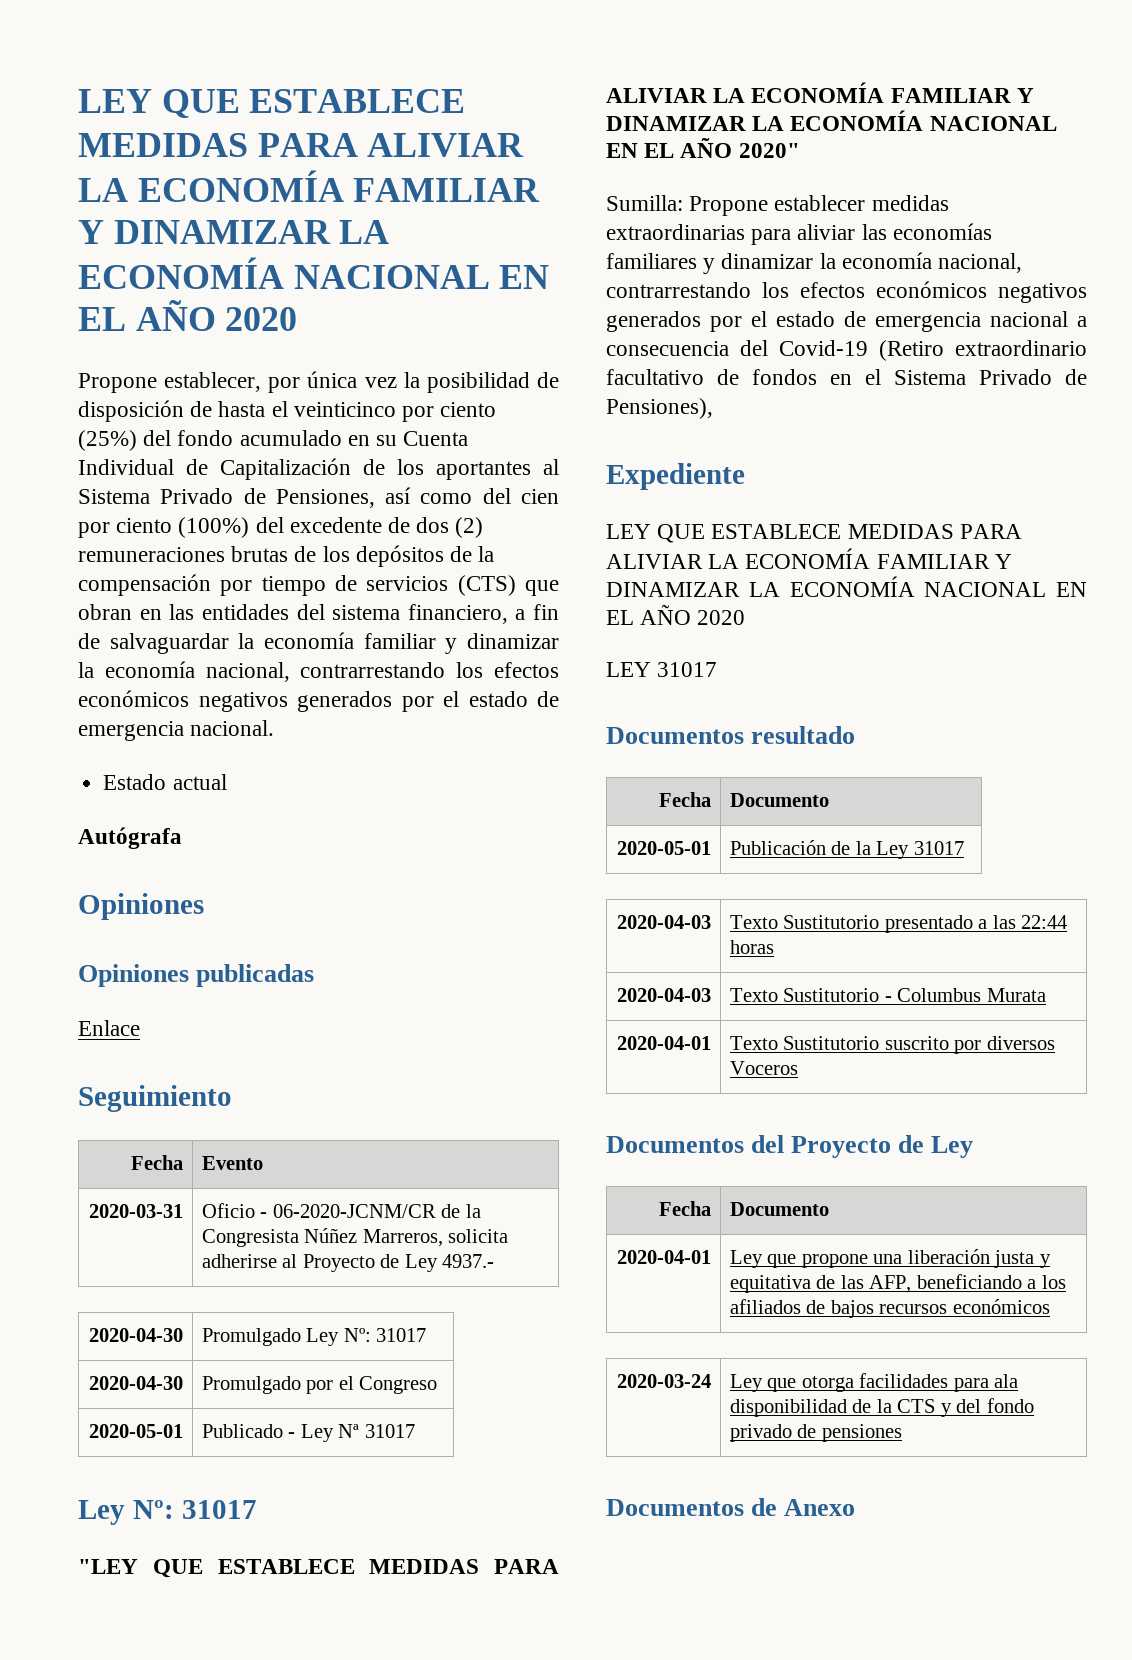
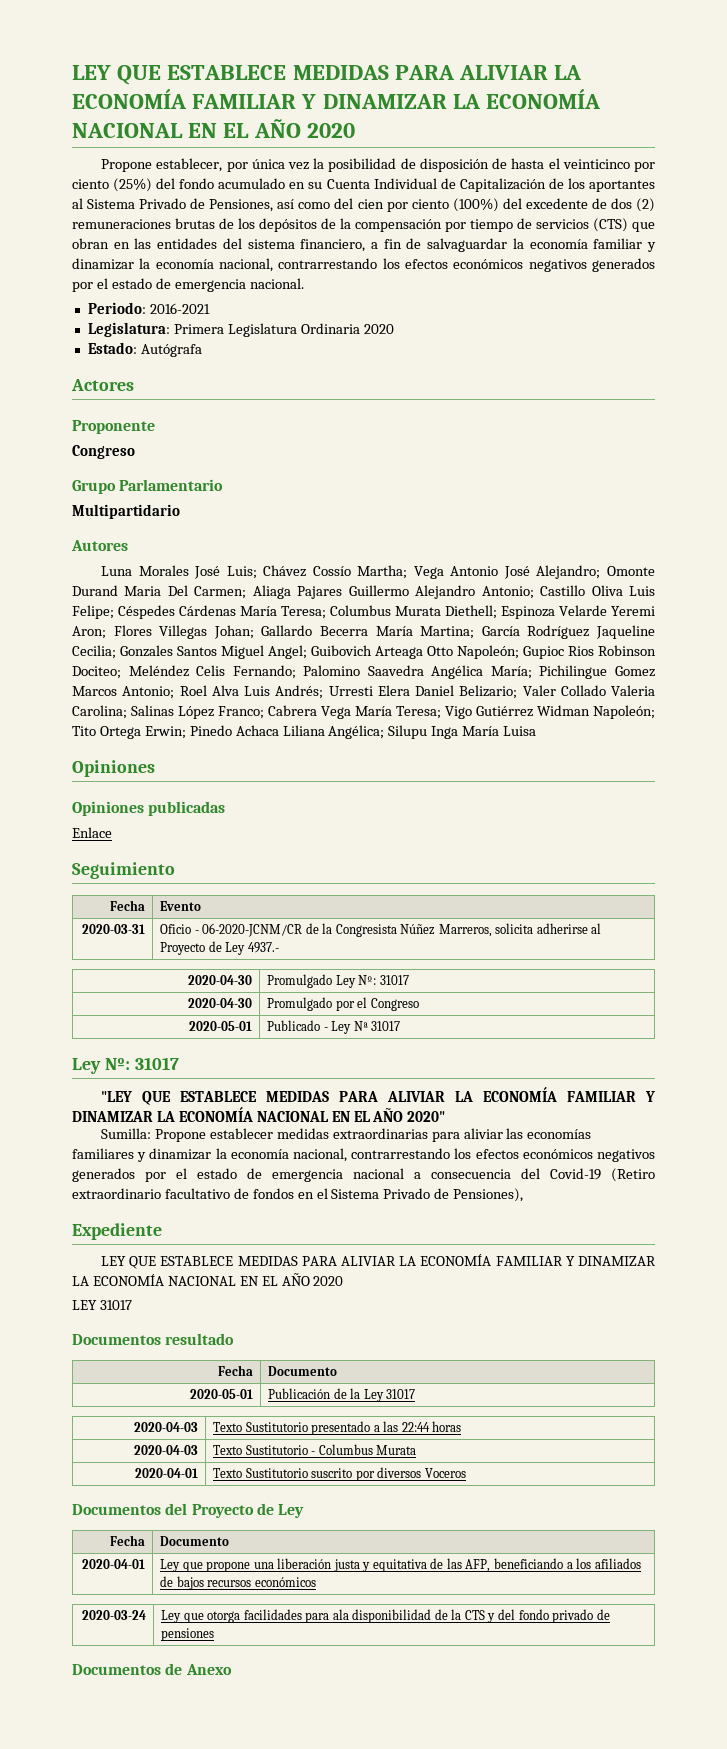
- Estado actual
- Autógrafa
+ Periodo: 2016-2021
+ Legislatura: Primera Legislatura Ordinaria 2020
+ Estado: Autógrafa
+ Actores
+ Proponente
+ Congreso
+ Grupo Parlamentario
+ Multipartidario
+ Autores
+ Luna Morales José Luis; Chávez Cossío Martha; Vega Antonio José Alejandro; Omonte Durand Maria Del Carmen; Aliaga Pajares Guillermo Alejandro Antonio; Castillo Oliva Luis Felipe; Céspedes Cárdenas María Teresa; Columbus Murata Diethell; Espinoza Velarde Yeremi Aron; Flores Villegas Johan; Gallardo Becerra María Martina; García Rodríguez Jaqueline Cecilia; Gonzales Santos Miguel Angel; Guibovich Arteaga Otto Napoleón; Gupioc Rios Robinson Dociteo; Meléndez Celis Fernando; Palomino Saavedra Angélica María; Pichilingue Gomez Marcos Antonio; Roel Alva Luis Andrés; Urresti Elera Daniel Belizario; Valer Collado Valeria Carolina; Salinas López Franco; Cabrera Vega María Teresa; Vigo Gutiérrez Widman Napoleón; Tito Ortega Erwin; Pinedo Achaca Liliana Angélica; Silupu Inga María Luisa

